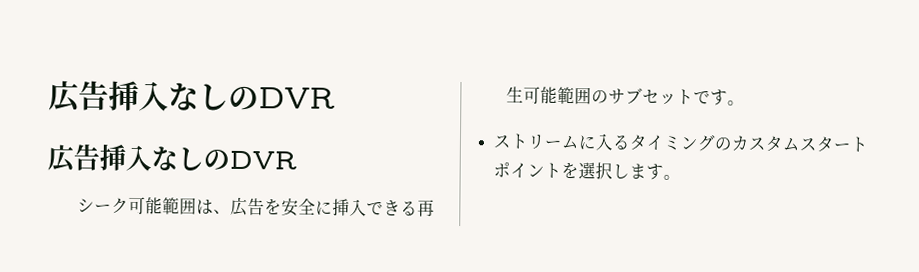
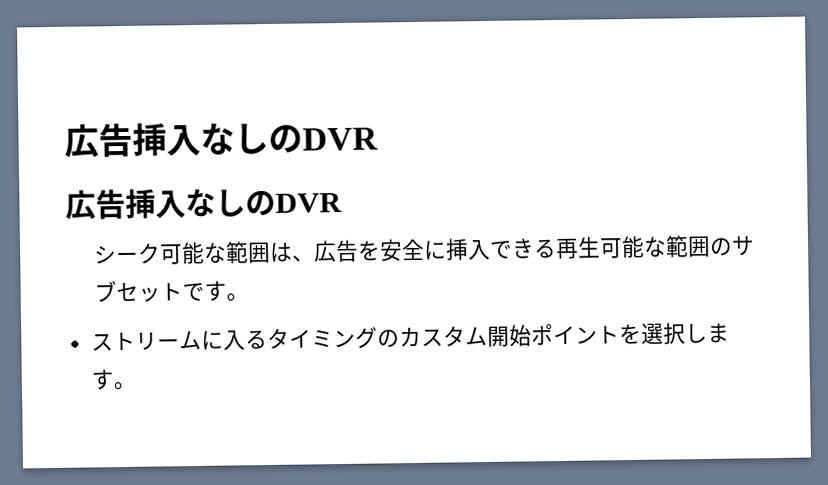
- シーク可能範囲は、広告を安全に挿入できる再生可能範囲のサブセットです。
+ シーク可能な範囲は、広告を安全に挿入できる再生可能な範囲のサブセットです。
- ストリームに入るタイミングのカスタムスタートポイントを選択します。
+ ストリームに入るタイミングのカスタム開始ポイントを選択します。

